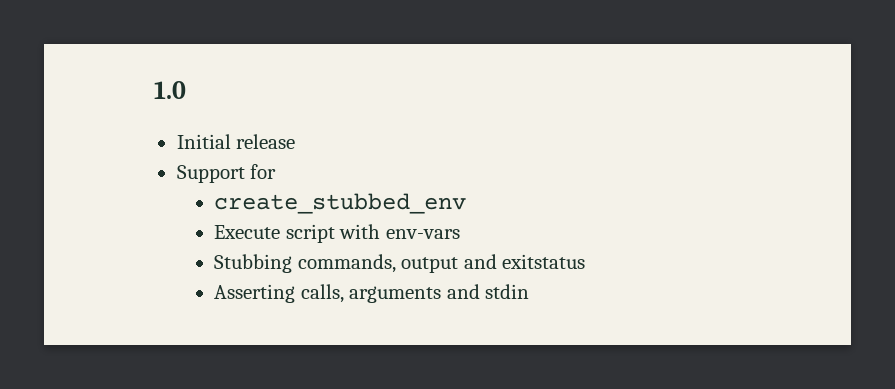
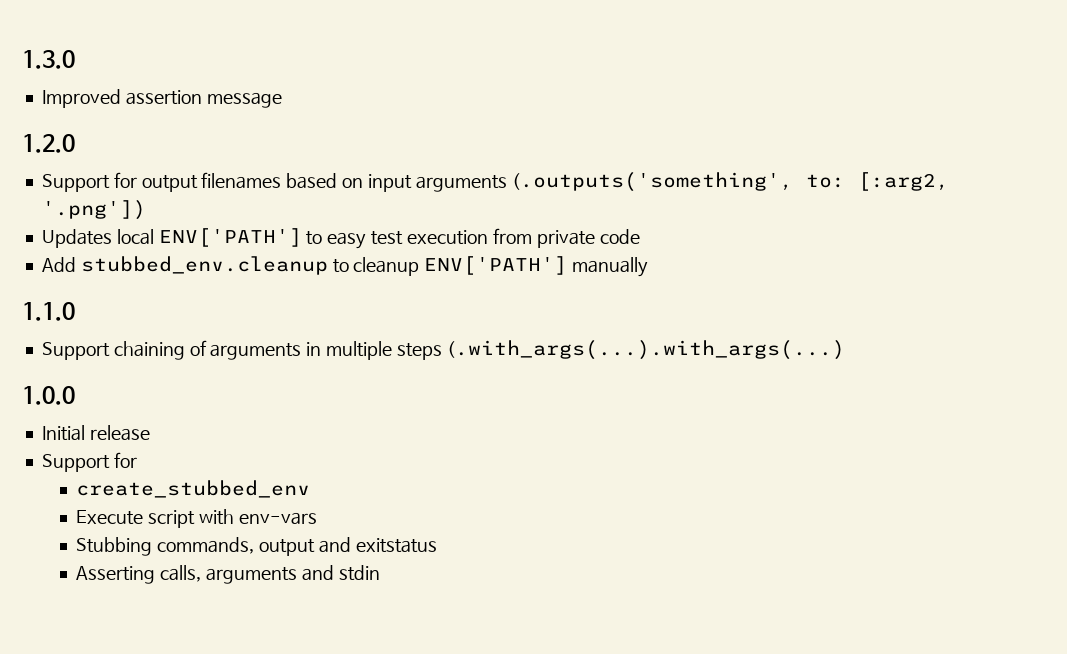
- 1.0
+ 1.3.0
+ Improved assertion message
+ 1.2.0
+ Support for output filenames based on input arguments (.outputs('something', to: [:arg2, '.png'])
+ Updates local ENV['PATH'] to easy test execution from private code
+ Add stubbed_env.cleanup to cleanup ENV['PATH'] manually
+ 1.1.0
+ Support chaining of arguments in multiple steps (.with_args(...).with_args(...)
+ 1.0.0

